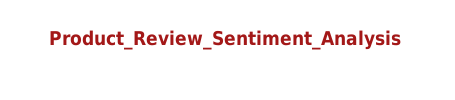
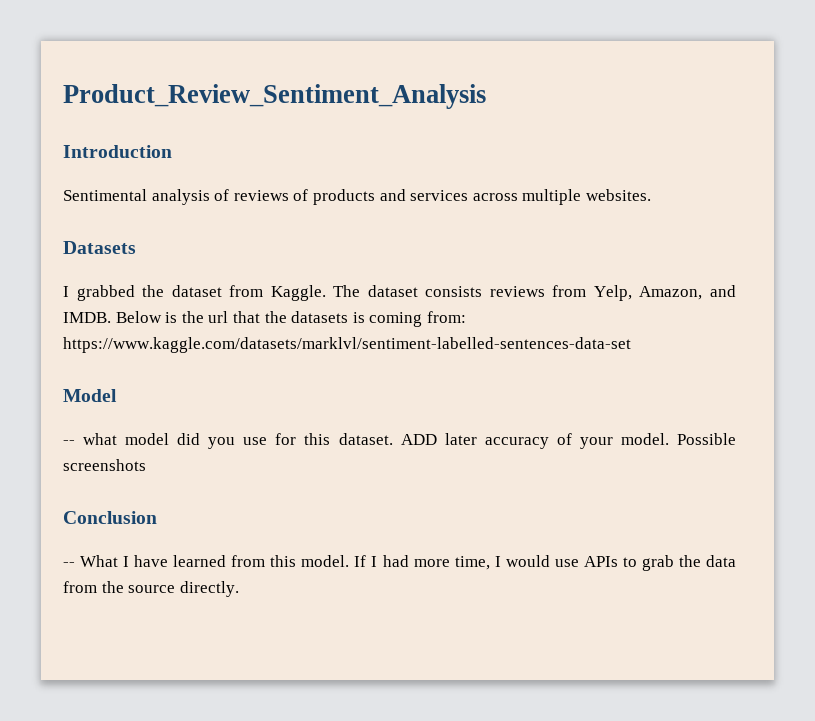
+ Introduction
+ Sentimental analysis of reviews of products and services across multiple websites.
+ Datasets
+ I grabbed the dataset from Kaggle. The dataset consists reviews from Yelp, Amazon, and IMDB. Below is the url that the datasets is coming from: https://www.kaggle.com/datasets/marklvl/sentiment-labelled-sentences-data-set
+ Model
+ -- what model did you use for this dataset. ADD later accuracy of your model. Possible screenshots
+ Conclusion
+ -- What I have learned from this model. If I had more time, I would use APIs to grab the data from the source directly.

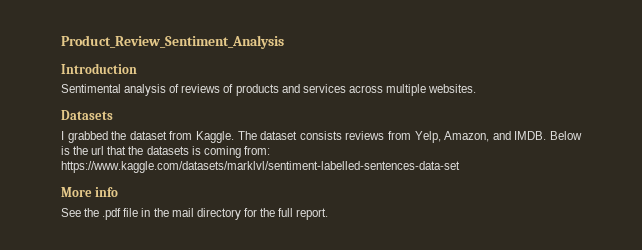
- Model
- -- what model did you use for this dataset. ADD later accuracy of your model. Possible screenshots
- Conclusion
- -- What I have learned from this model. If I had more time, I would use APIs to grab the data from the source directly.
+ More info
+ See the .pdf file in the mail directory for the full report.

